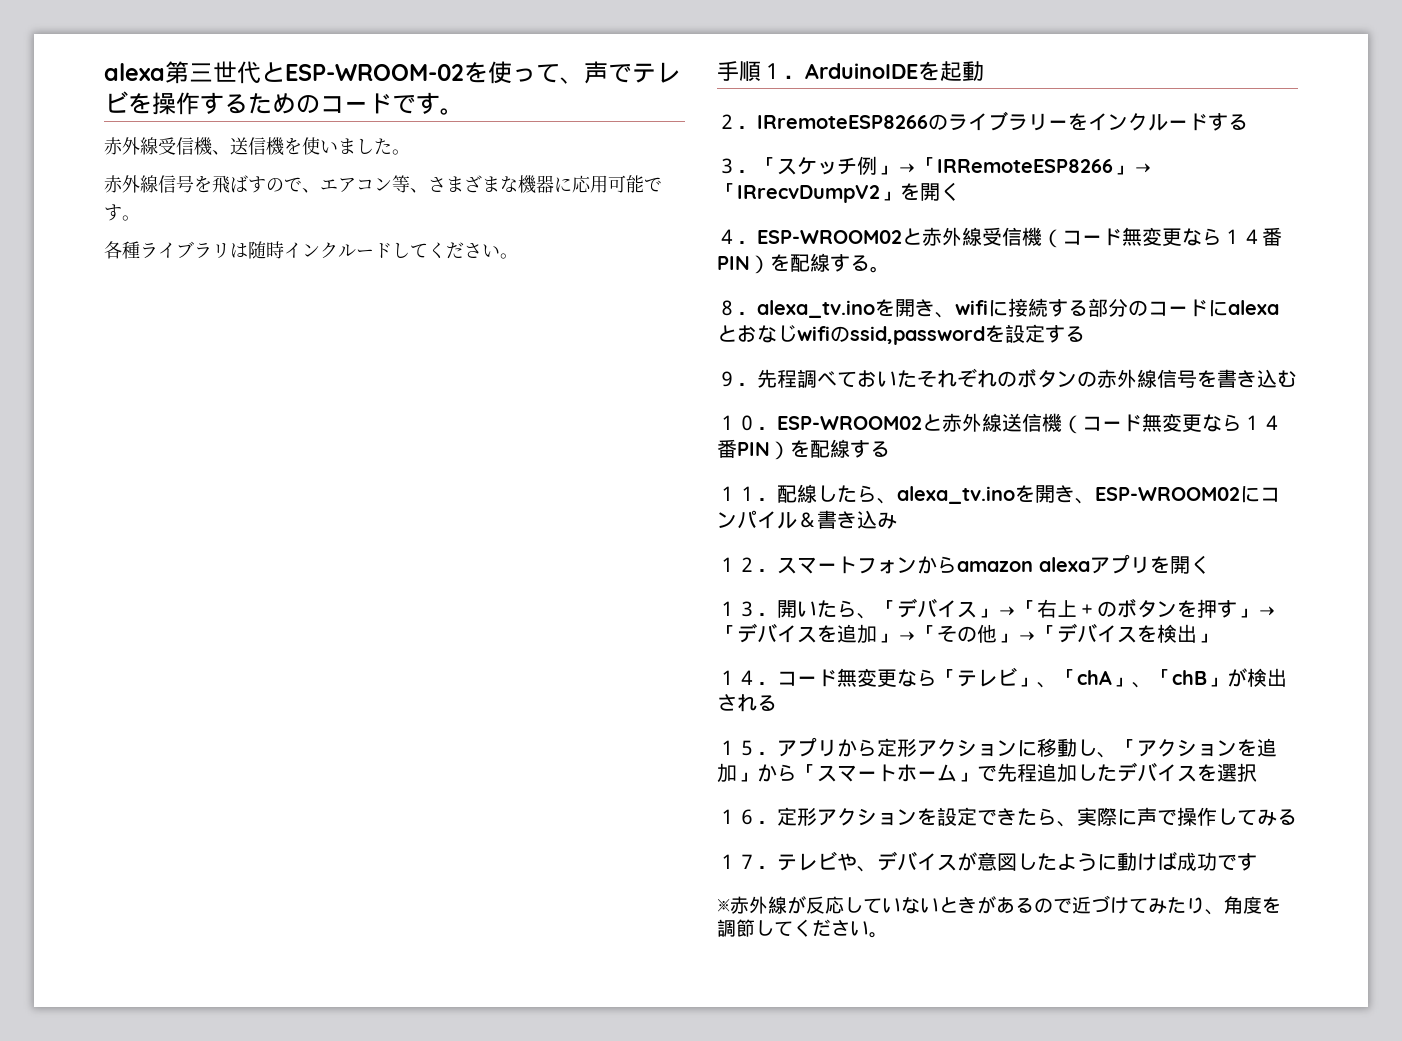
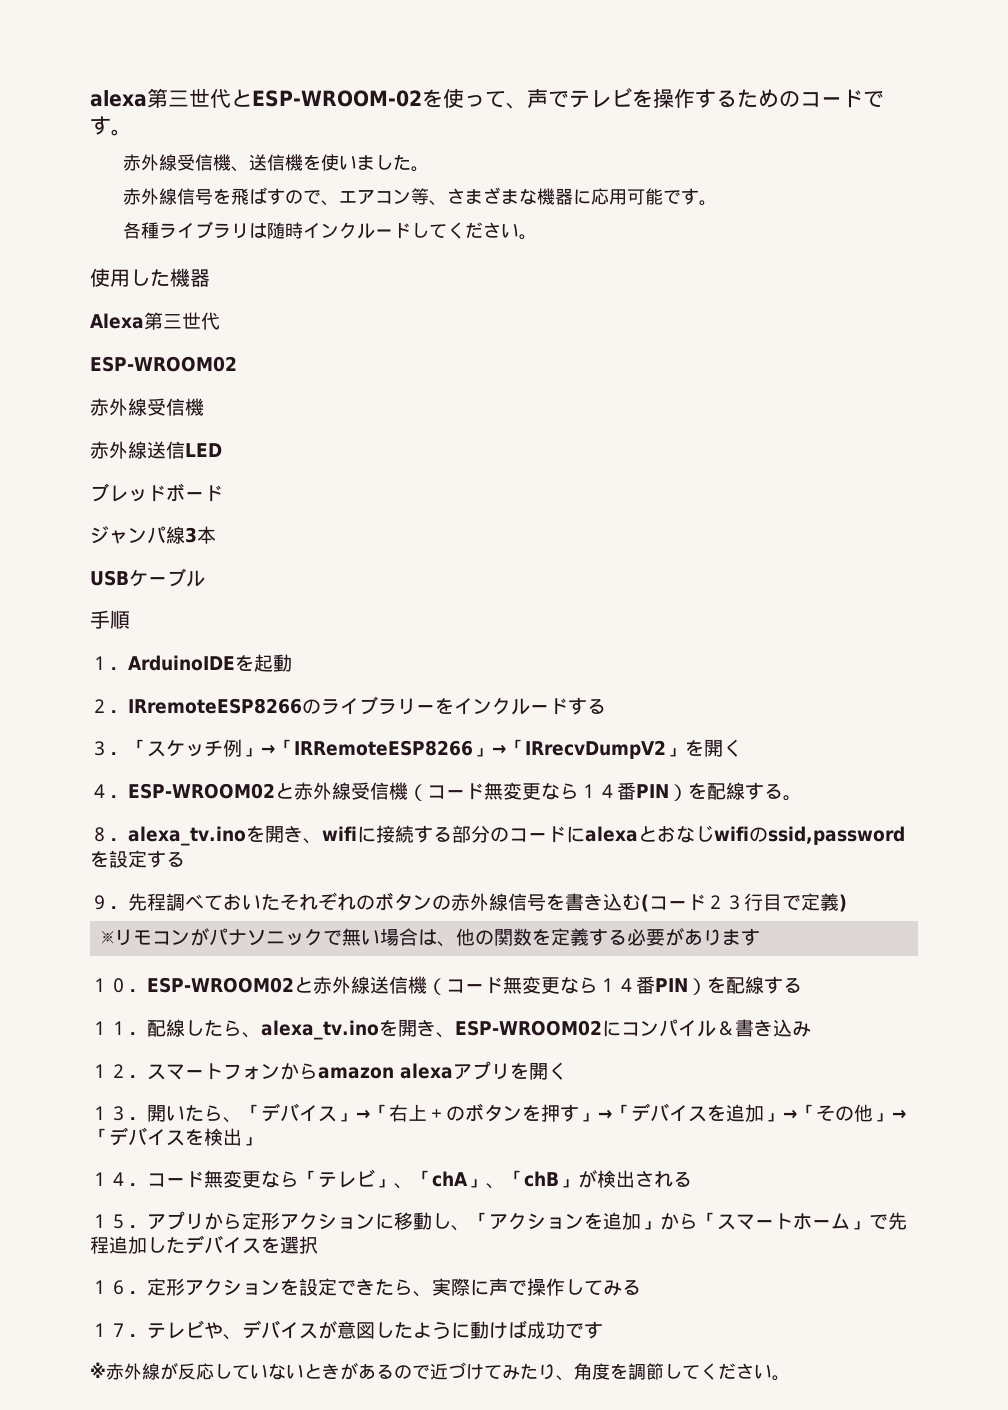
+ 使用した機器
+ Alexa第三世代
+ ESP-WROOM02
+ 赤外線受信機
+ 赤外線送信LED
+ ブレッドボード
+ ジャンパ線3本
+ USBケーブル
- 手順１．ArduinoIDEを起動
+ 手順
+ １．ArduinoIDEを起動
- ９．先程調べておいたそれぞれのボタンの赤外線信号を書き込む
+ ９．先程調べておいたそれぞれのボタンの赤外線信号を書き込む(コード２３行目で定義)
+ ※リモコンがパナソニックで無い場合は、他の関数を定義する必要があります

